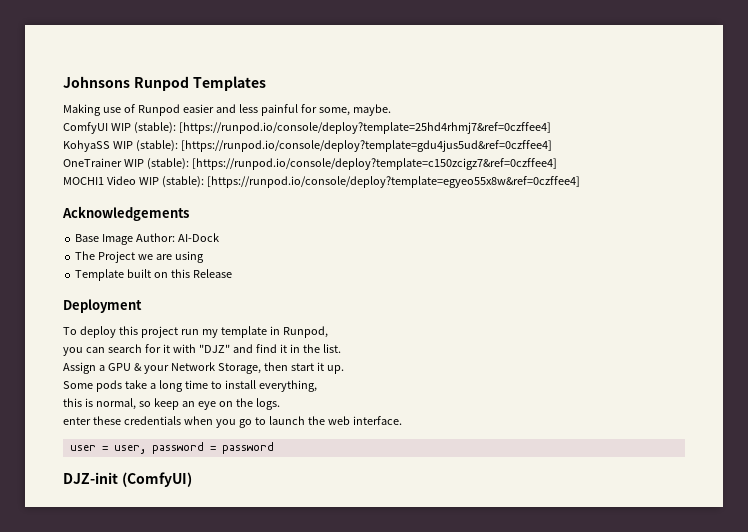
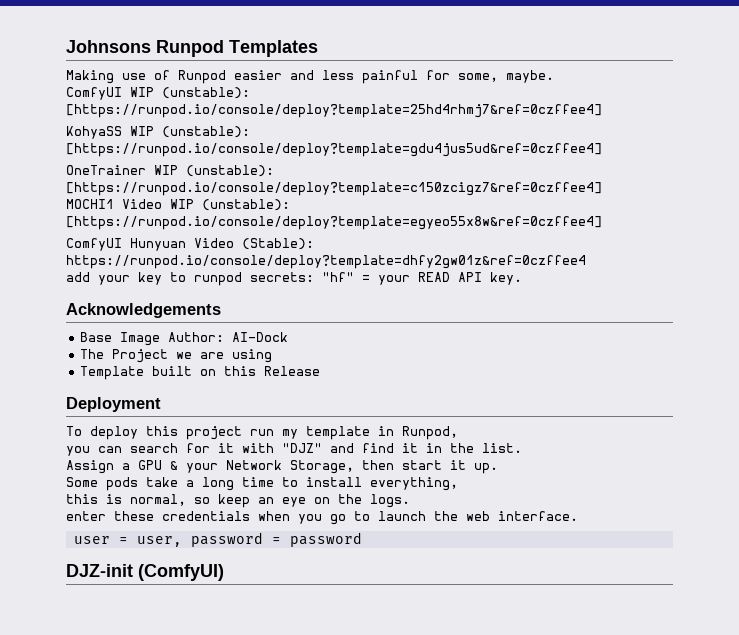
- ComfyUI WIP (stable): [https://runpod.io/console/deploy?template=25hd4rhmj7&ref=0czffee4]
+ ComfyUI WIP (unstable): [https://runpod.io/console/deploy?template=25hd4rhmj7&ref=0czffee4]
- KohyaSS WIP (stable): [https://runpod.io/console/deploy?template=gdu4jus5ud&ref=0czffee4]
+ KohyaSS WIP (unstable): [https://runpod.io/console/deploy?template=gdu4jus5ud&ref=0czffee4]
- OneTrainer WIP (stable): [https://runpod.io/console/deploy?template=c150zcigz7&ref=0czffee4]
+ OneTrainer WIP (unstable): [https://runpod.io/console/deploy?template=c150zcigz7&ref=0czffee4]
- MOCHI1 Video WIP (stable): [https://runpod.io/console/deploy?template=egyeo55x8w&ref=0czffee4]
+ MOCHI1 Video WIP (unstable): [https://runpod.io/console/deploy?template=egyeo55x8w&ref=0czffee4]
+ ComfyUI Hunyuan Video (Stable): https://runpod.io/console/deploy?template=dhfy2gw01z&ref=0czffee4
+ add your key to runpod secrets: "hf" = your READ API key.

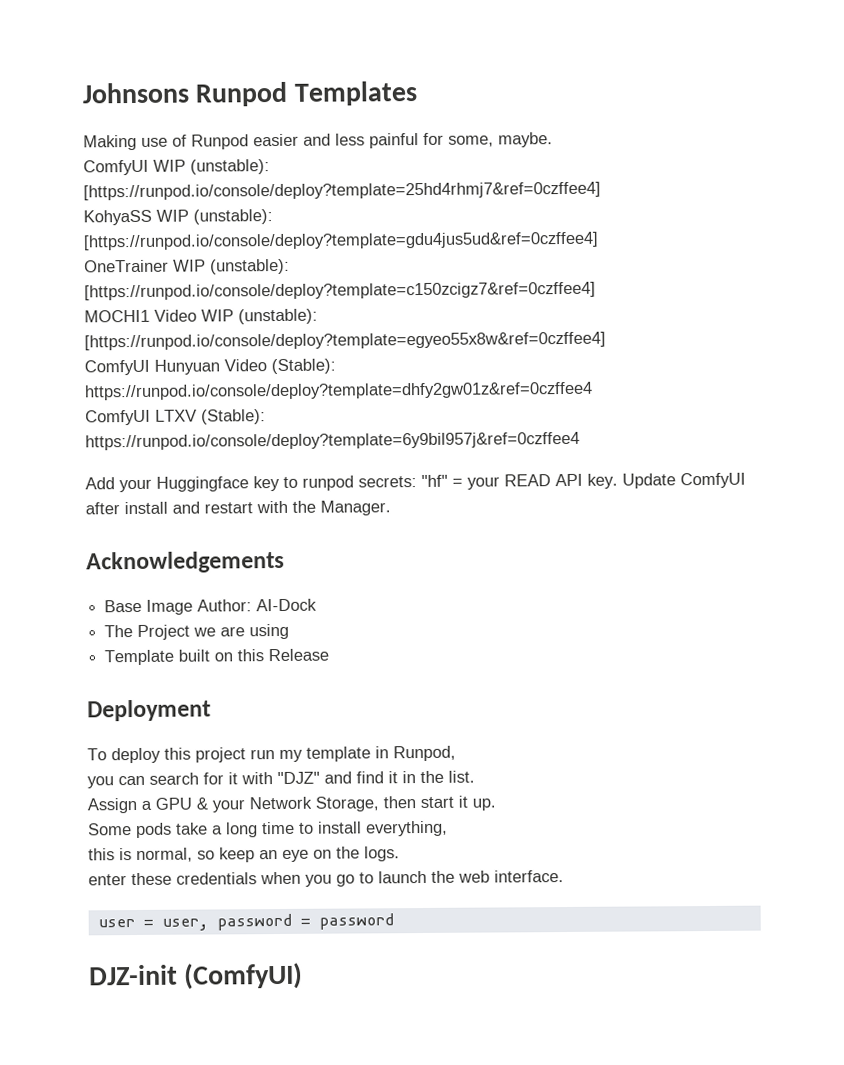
- add your key to runpod secrets: "hf" = your READ API key.
+ ComfyUI LTXV (Stable): https://runpod.io/console/deploy?template=6y9bil957j&ref=0czffee4
+ Add your Huggingface key to runpod secrets: "hf" = your READ API key. Update ComfyUI after install and restart with the Manager.

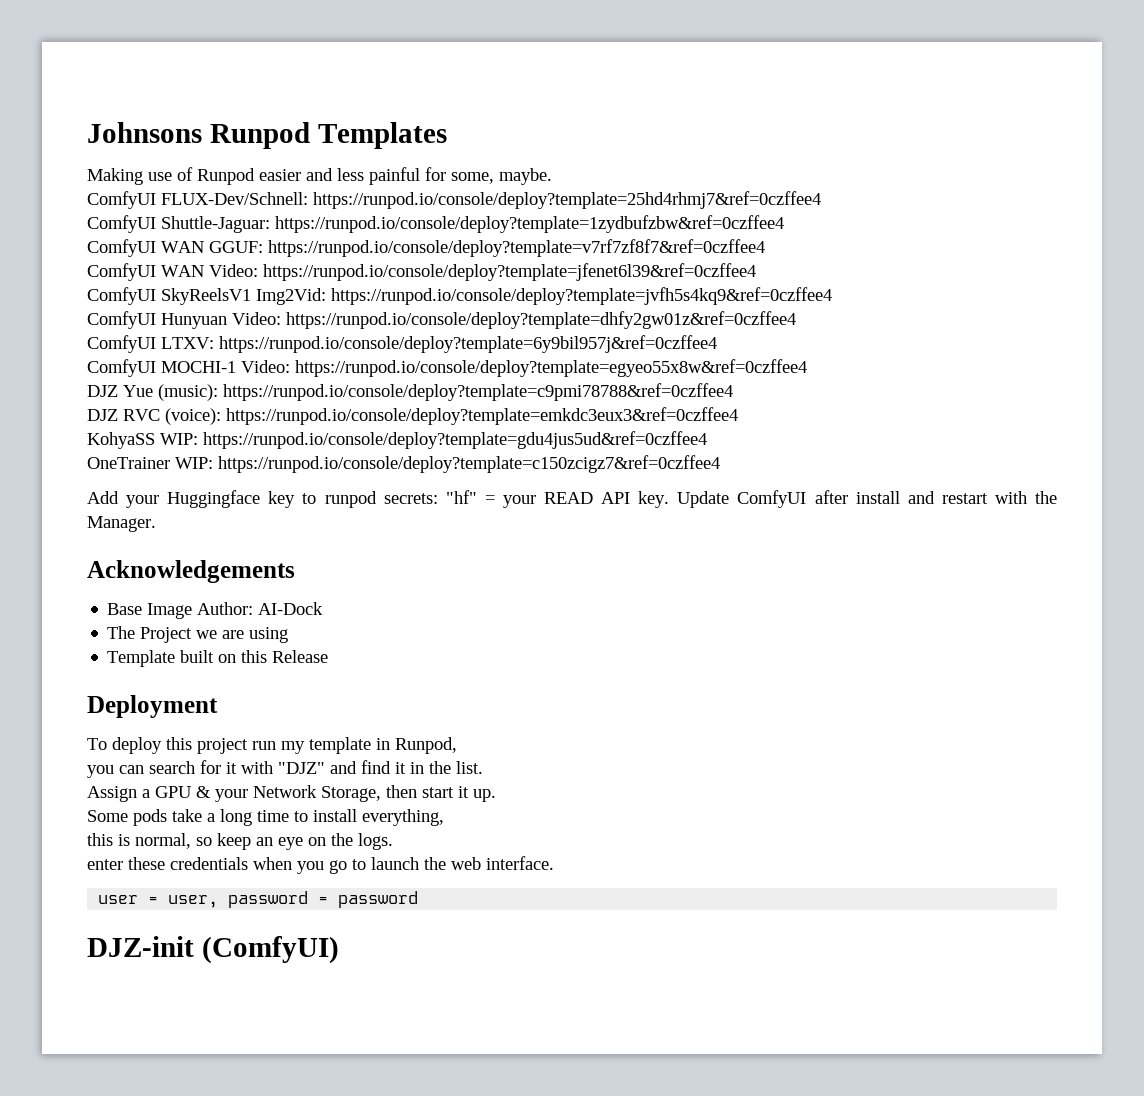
- ComfyUI WIP (unstable): [https://runpod.io/console/deploy?template=25hd4rhmj7&ref=0czffee4]
- KohyaSS WIP (unstable): [https://runpod.io/console/deploy?template=gdu4jus5ud&ref=0czffee4]
- OneTrainer WIP (unstable): [https://runpod.io/console/deploy?template=c150zcigz7&ref=0czffee4]
- MOCHI1 Video WIP (unstable): [https://runpod.io/console/deploy?template=egyeo55x8w&ref=0czffee4]
+ ComfyUI FLUX-Dev/Schnell: https://runpod.io/console/deploy?template=25hd4rhmj7&ref=0czffee4
+ ComfyUI Shuttle-Jaguar: https://runpod.io/console/deploy?template=1zydbufzbw&ref=0czffee4
+ ComfyUI WAN GGUF: https://runpod.io/console/deploy?template=v7rf7zf8f7&ref=0czffee4
+ ComfyUI WAN Video: https://runpod.io/console/deploy?template=jfenet6l39&ref=0czffee4
+ ComfyUI SkyReelsV1 Img2Vid: https://runpod.io/console/deploy?template=jvfh5s4kq9&ref=0czffee4
- ComfyUI Hunyuan Video (Stable): https://runpod.io/console/deploy?template=dhfy2gw01z&ref=0czffee4
+ ComfyUI Hunyuan Video: https://runpod.io/console/deploy?template=dhfy2gw01z&ref=0czffee4
- ComfyUI LTXV (Stable): https://runpod.io/console/deploy?template=6y9bil957j&ref=0czffee4
+ ComfyUI LTXV: https://runpod.io/console/deploy?template=6y9bil957j&ref=0czffee4
+ ComfyUI MOCHI-1 Video: https://runpod.io/console/deploy?template=egyeo55x8w&ref=0czffee4
+ DJZ Yue (music): https://runpod.io/console/deploy?template=c9pmi78788&ref=0czffee4
+ DJZ RVC (voice): https://runpod.io/console/deploy?template=emkdc3eux3&ref=0czffee4
+ KohyaSS WIP: https://runpod.io/console/deploy?template=gdu4jus5ud&ref=0czffee4
+ OneTrainer WIP: https://runpod.io/console/deploy?template=c150zcigz7&ref=0czffee4

